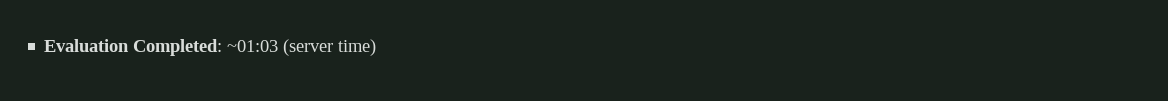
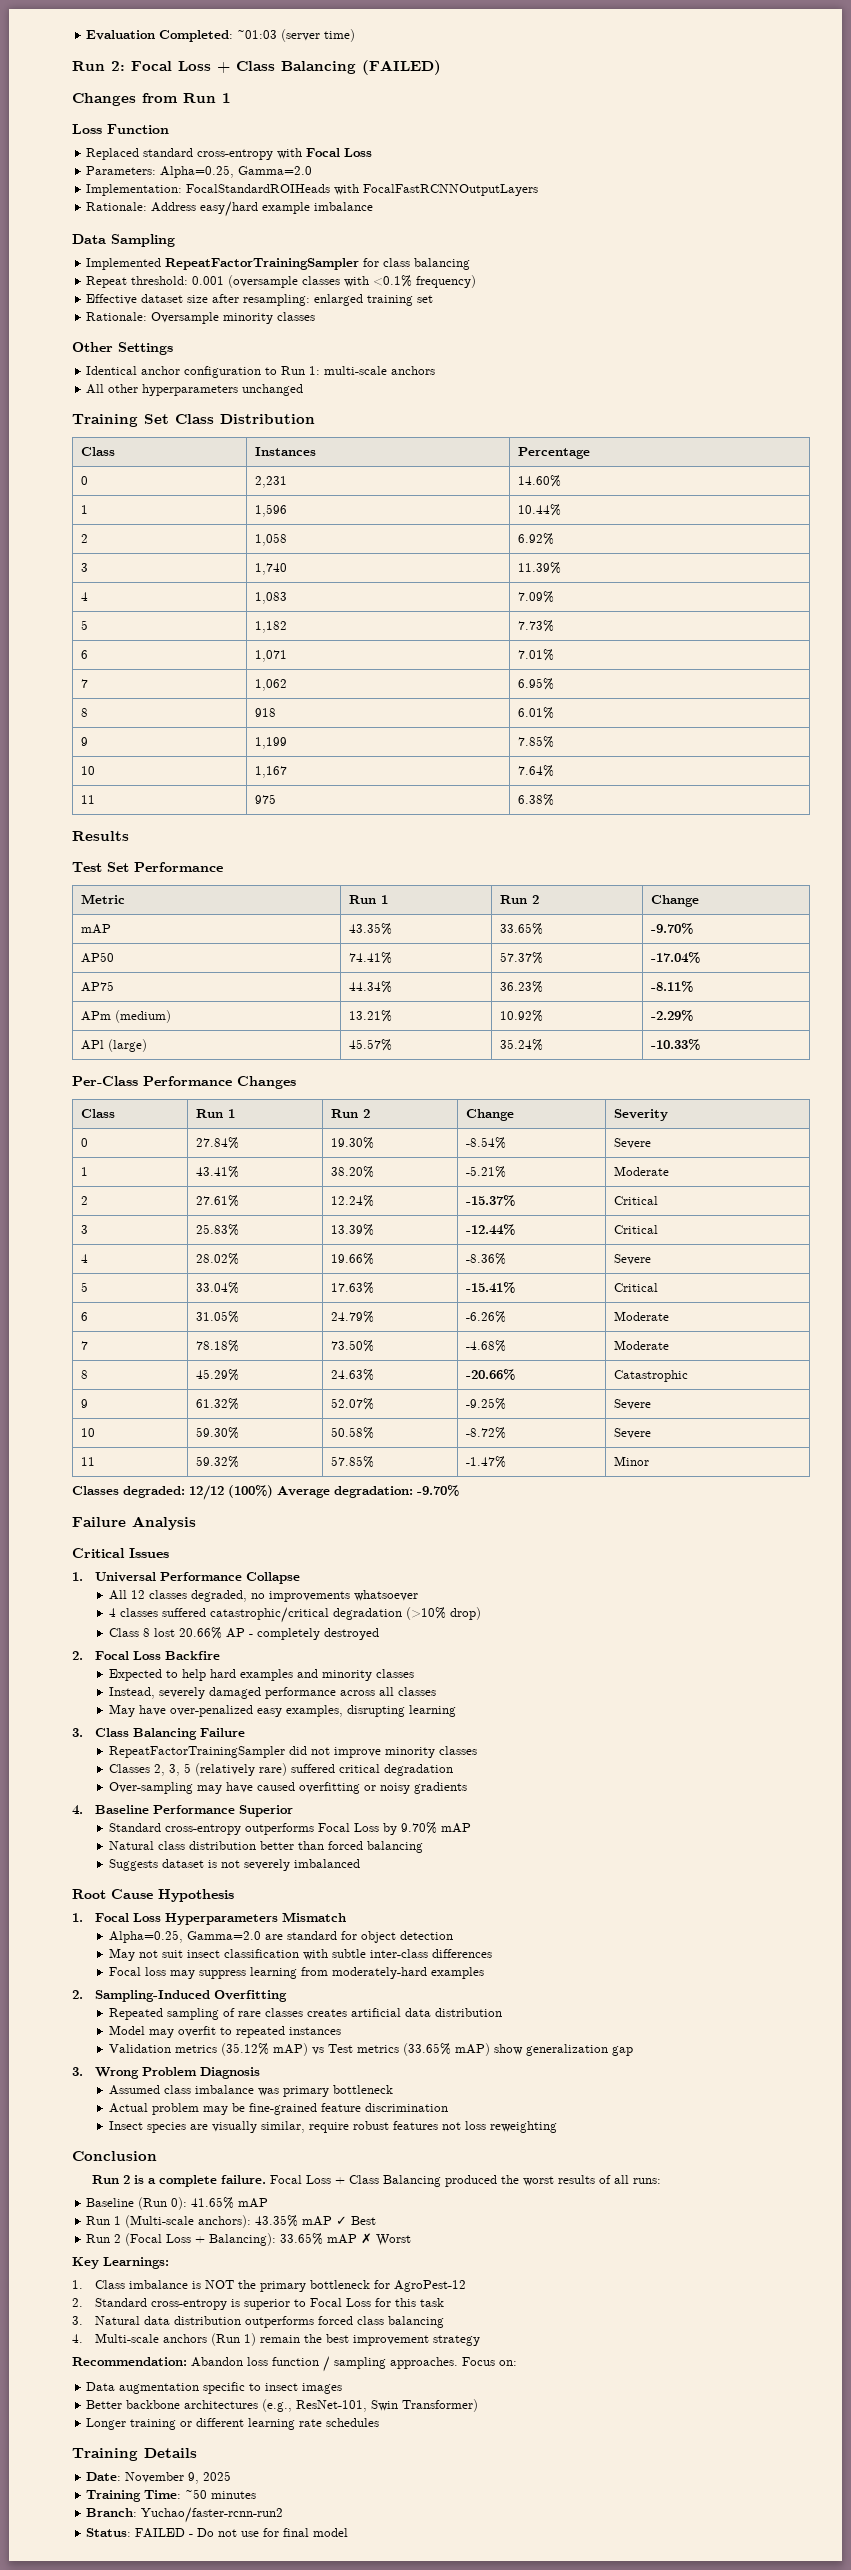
+ Run 2: Focal Loss + Class Balancing (FAILED)
+ Changes from Run 1
+ Loss Function
+ Replaced standard cross-entropy with Focal Loss
+ Parameters: Alpha=0.25, Gamma=2.0
+ Implementation: FocalStandardROIHeads with FocalFastRCNNOutputLayers
+ Rationale: Address easy/hard example imbalance
+ Data Sampling
+ Implemented RepeatFactorTrainingSampler for class balancing
+ Repeat threshold: 0.001 (oversample classes with <0.1% frequency)
+ Effective dataset size after resampling: enlarged training set
+ Rationale: Oversample minority classes
+ Other Settings
+ Identical anchor configuration to Run 1: multi-scale anchors
+ All other hyperparameters unchanged
+ Training Set Class Distribution
+ Class | Instances | Percentage
+ 0 | 2,231 | 14.60%
+ 1 | 1,596 | 10.44%
+ 2 | 1,058 | 6.92%
+ 3 | 1,740 | 11.39%
+ 4 | 1,083 | 7.09%
+ 5 | 1,182 | 7.73%
+ 6 | 1,071 | 7.01%
+ 7 | 1,062 | 6.95%
+ 8 | 918 | 6.01%
+ 9 | 1,199 | 7.85%
+ 10 | 1,167 | 7.64%
+ 11 | 975 | 6.38%
+ Results
+ Test Set Performance
+ Metric | Run 1 | Run 2 | Change
+ mAP | 43.35% | 33.65% | -9.70%
+ AP50 | 74.41% | 57.37% | -17.04%
+ AP75 | 44.34% | 36.23% | -8.11%
+ APm (medium) | 13.21% | 10.92% | -2.29%
+ APl (large) | 45.57% | 35.24% | -10.33%
+ Per-Class Performance Changes
+ Class | Run 1 | Run 2 | Change | Severity
+ 0 | 27.84% | 19.30% | -8.54% | Severe
+ 1 | 43.41% | 38.20% | -5.21% | Moderate
+ 2 | 27.61% | 12.24% | -15.37% | Critical
+ 3 | 25.83% | 13.39% | -12.44% | Critical
+ 4 | 28.02% | 19.66% | -8.36% | Severe
+ 5 | 33.04% | 17.63% | -15.41% | Critical
+ 6 | 31.05% | 24.79% | -6.26% | Moderate
+ 7 | 78.18% | 73.50% | -4.68% | Moderate
+ 8 | 45.29% | 24.63% | -20.66% | Catastrophic
+ 9 | 61.32% | 52.07% | -9.25% | Severe
+ 10 | 59.30% | 50.58% | -8.72% | Severe
+ 11 | 59.32% | 57.85% | -1.47% | Minor
+ Classes degraded: 12/12 (100%) Average degradation: -9.70%
+ Failure Analysis
+ Critical Issues
+ 1. Universal Performance Collapse
+ All 12 classes degraded, no improvements whatsoever
+ 4 classes suffered catastrophic/critical degradation (>10% drop)
+ Class 8 lost 20.66% AP - completely destroyed
+ 2. Focal Loss Backfire
+ Expected to help hard examples and minority classes
+ Instead, severely damaged performance across all classes
+ May have over-penalized easy examples, disrupting learning
+ 3. Class Balancing Failure
+ RepeatFactorTrainingSampler did not improve minority classes
+ Classes 2, 3, 5 (relatively rare) suffered critical degradation
+ Over-sampling may have caused overfitting or noisy gradients
+ 4. Baseline Performance Superior
+ Standard cross-entropy outperforms Focal Loss by 9.70% mAP
+ Natural class distribution better than forced balancing
+ Suggests dataset is not severely imbalanced
+ Root Cause Hypothesis
+ 1. Focal Loss Hyperparameters Mismatch
+ Alpha=0.25, Gamma=2.0 are standard for object detection
+ May not suit insect classification with subtle inter-class differences
+ Focal loss may suppress learning from moderately-hard examples
+ 2. Sampling-Induced Overfitting
+ Repeated sampling of rare classes creates artificial data distribution
+ Model may overfit to repeated instances
+ Validation metrics (35.12% mAP) vs Test metrics (33.65% mAP) show generalization gap
+ 3. Wrong Problem Diagnosis
+ Assumed class imbalance was primary bottleneck
+ Actual problem may be fine-grained feature discrimination
+ Insect species are visually similar, require robust features not loss reweighting
+ Conclusion
+ Run 2 is a complete failure. Focal Loss + Class Balancing produced the worst results of all runs:
+ Baseline (Run 0): 41.65% mAP
+ Run 1 (Multi-scale anchors): 43.35% mAP ✓ Best
+ Run 2 (Focal Loss + Balancing): 33.65% mAP ✗ Worst
+ Key Learnings:
+ 1. Class imbalance is NOT the primary bottleneck for AgroPest-12
+ 2. Standard cross-entropy is superior to Focal Loss for this task
+ 3. Natural data distribution outperforms forced class balancing
+ 4. Multi-scale anchors (Run 1) remain the best improvement strategy
+ Recommendation: Abandon loss function / sampling approaches. Focus on:
+ Data augmentation specific to insect images
+ Better backbone architectures (e.g., ResNet-101, Swin Transformer)
+ Longer training or different learning rate schedules
+ Training Details
+ Date: November 9, 2025
+ Training Time: ~50 minutes
+ Branch: Yuchao/faster-rcnn-run2
+ Status: FAILED - Do not use for final model

